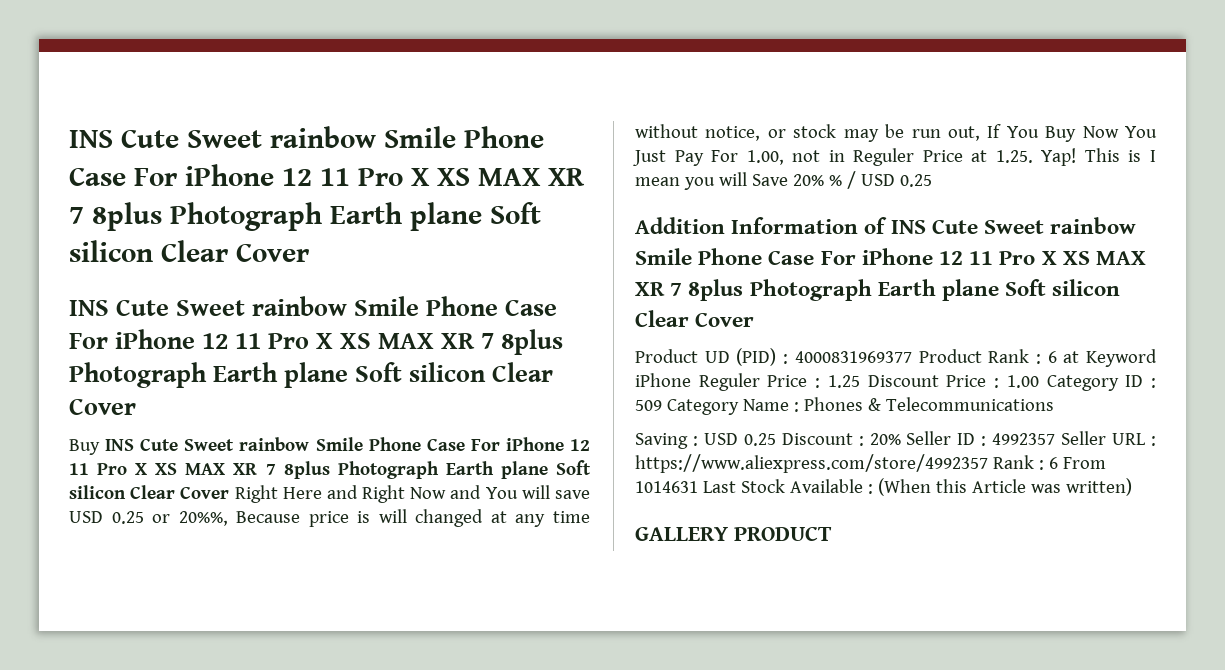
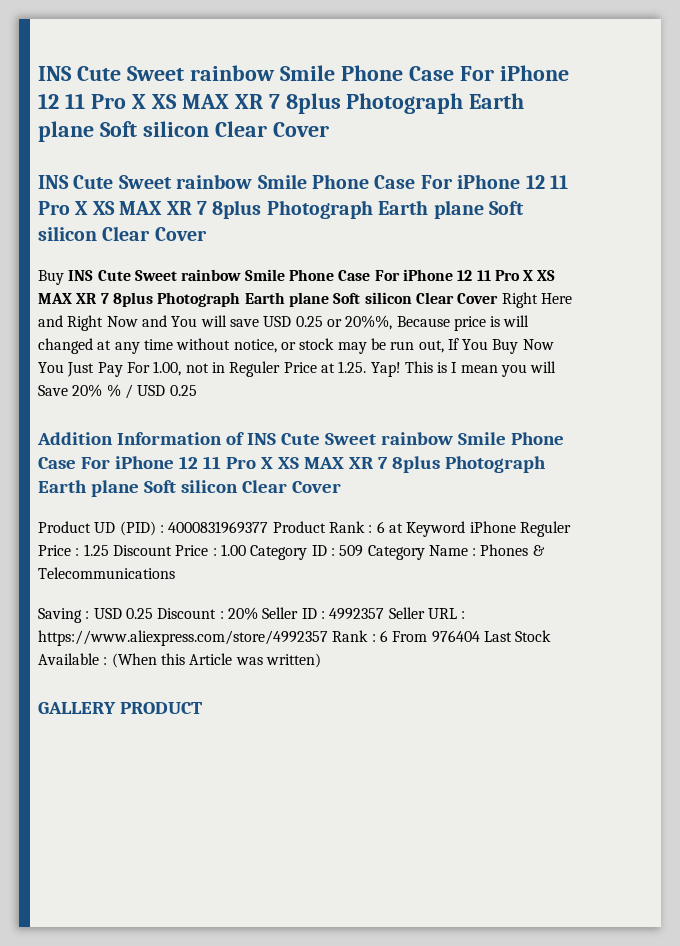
- Saving : USD 0.25 Discount : 20% Seller ID : 4992357 Seller URL : https://www.aliexpress.com/store/4992357 Rank : 6 From 1014631 Last Stock Available : (When this Article was written)
+ Saving : USD 0.25 Discount : 20% Seller ID : 4992357 Seller URL : https://www.aliexpress.com/store/4992357 Rank : 6 From 976404 Last Stock Available : (When this Article was written)

